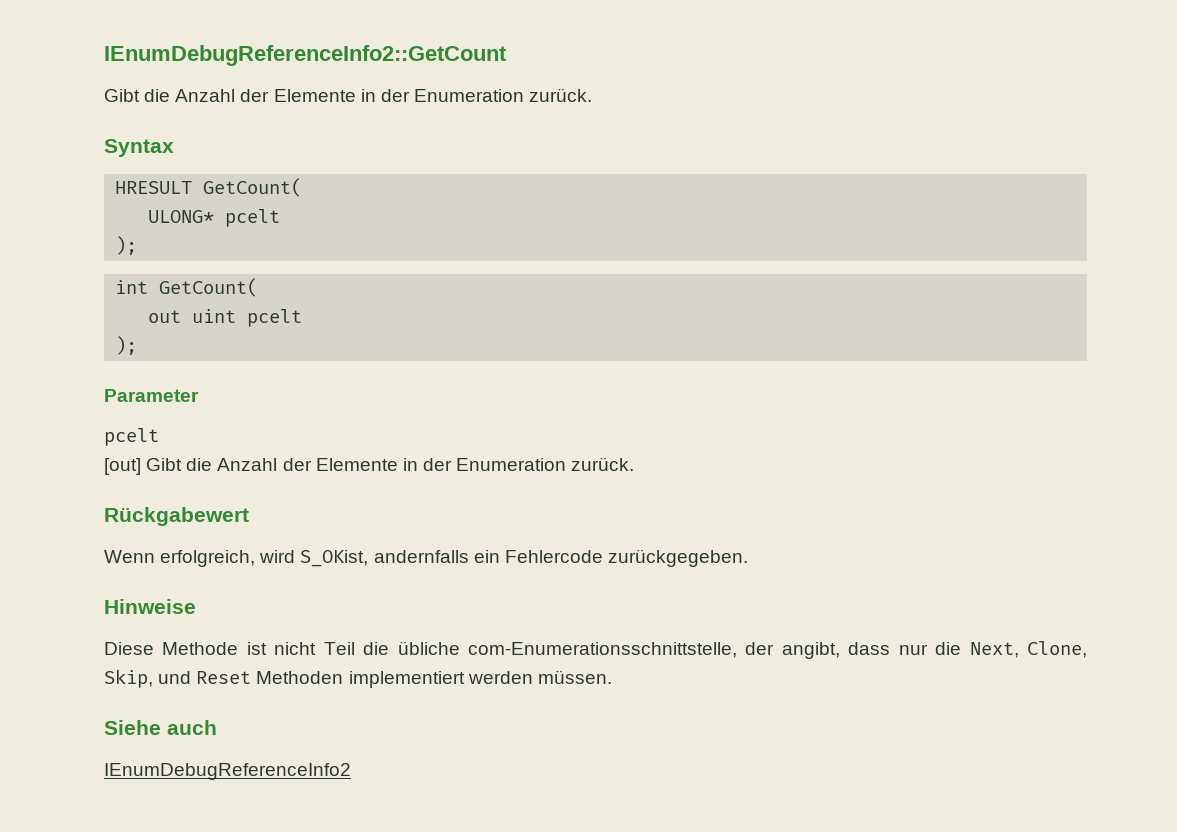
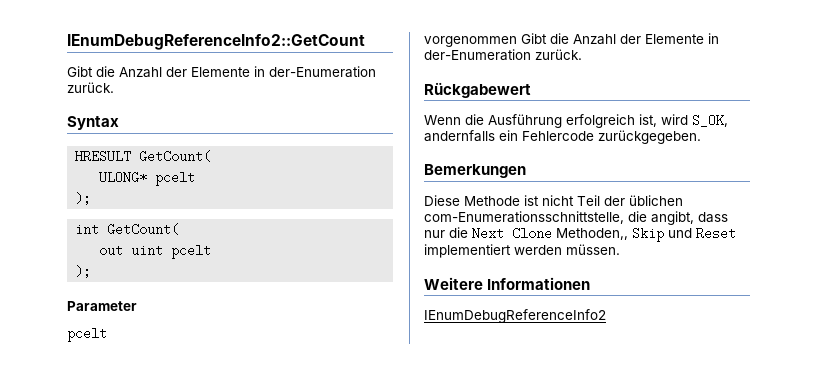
  IEnumDebugReferenceInfo2::GetCount
- Gibt die Anzahl der Elemente in der Enumeration zurück.
+ Gibt die Anzahl der Elemente in der-Enumeration zurück.
- [out] Gibt die Anzahl der Elemente in der Enumeration zurück.
+ vorgenommen Gibt die Anzahl der Elemente in der-Enumeration zurück.
- Wenn erfolgreich, wird S_OKist, andernfalls ein Fehlercode zurückgegeben.
+ Wenn die Ausführung erfolgreich ist, wird S_OK, andernfalls ein Fehlercode zurückgegeben.
- Hinweise
+ Bemerkungen
- Diese Methode ist nicht Teil die übliche com-Enumerationsschnittstelle, der angibt, dass nur die Next, Clone, Skip, und Reset Methoden implementiert werden müssen.
+ Diese Methode ist nicht Teil der üblichen com-Enumerationsschnittstelle, die angibt, dass nur die Next Clone Methoden,, Skip und Reset implementiert werden müssen.
- Siehe auch
+ Weitere Informationen

